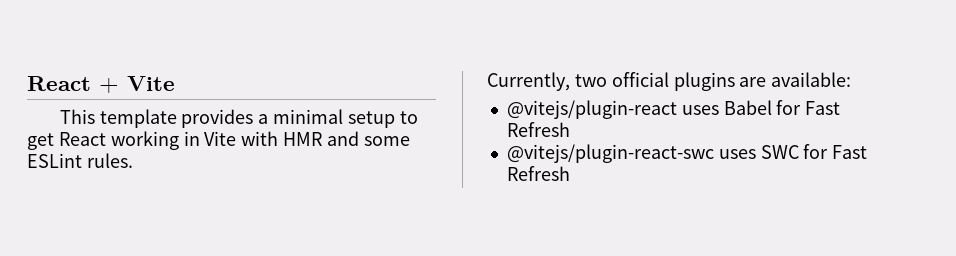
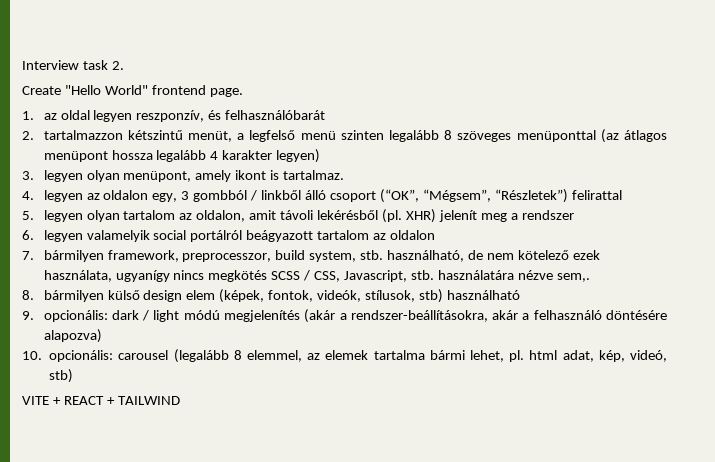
- React + Vite
- This template provides a minimal setup to get React working in Vite with HMR and some ESLint rules.
- Currently, two official plugins are available:
- @vitejs/plugin-react uses Babel for Fast Refresh
- @vitejs/plugin-react-swc uses SWC for Fast Refresh
+ Interview task 2.
+ Create "Hello World" frontend page.
+ 1. az oldal legyen reszponzív, és felhasználóbarát
+ 2. tartalmazzon kétszintű menüt, a legfelső menü szinten legalább 8 szöveges menüponttal (az átlagos menüpont hossza legalább 4 karakter legyen)
+ 3. legyen olyan menüpont, amely ikont is tartalmaz.
+ 4. legyen az oldalon egy, 3 gombból / linkből álló csoport (“OK”, “Mégsem”, “Részletek”) felirattal
+ 5. legyen olyan tartalom az oldalon, amit távoli lekérésből (pl. XHR) jelenít meg a rendszer
+ 6. legyen valamelyik social portálról beágyazott tartalom az oldalon
+ 7. bármilyen framework, preprocesszor, build system, stb. használható, de nem kötelező ezek használata, ugyanígy nincs megkötés SCSS / CSS, Javascript, stb. használatára nézve sem,.
+ 8. bármilyen külső design elem (képek, fontok, videók, stílusok, stb) használható
+ 9. opcionális: dark / light módú megjelenítés (akár a rendszer-beállításokra, akár a felhasználó döntésére alapozva)
+ 10. opcionális: carousel (legalább 8 elemmel, az elemek tartalma bármi lehet, pl. html adat, kép, videó, stb)
+ VITE + REACT + TAILWIND

